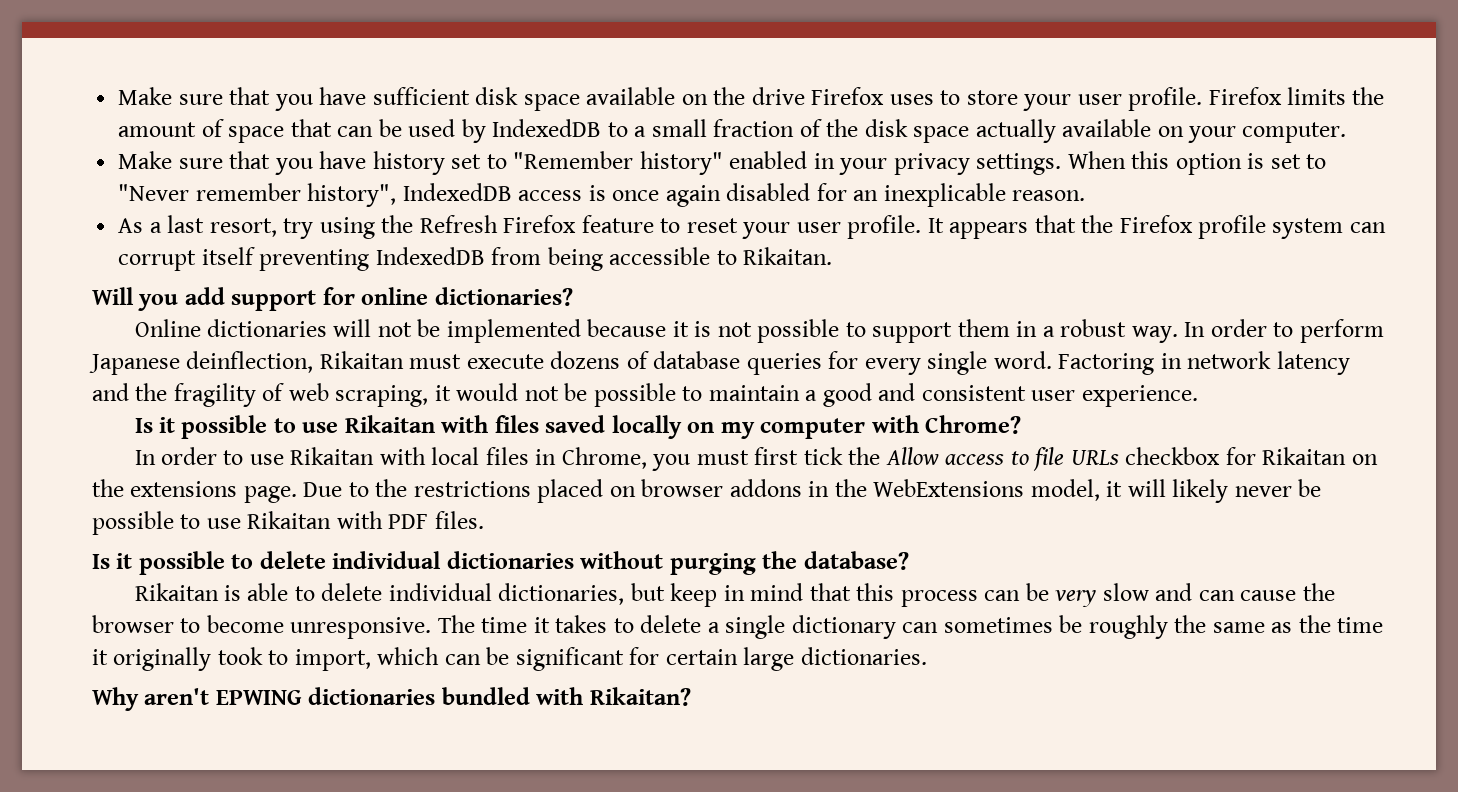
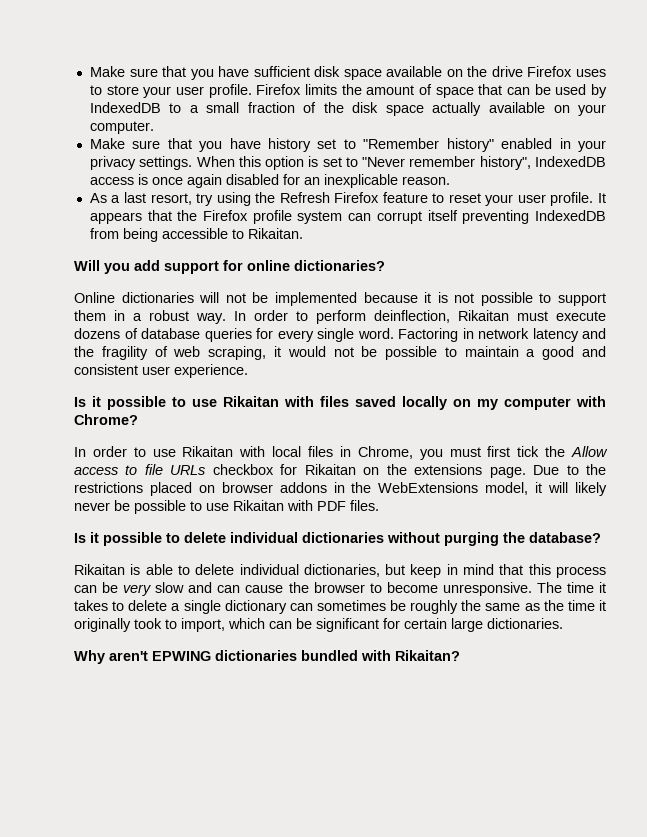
- In order to perform Japanese deinflection, Rikaitan must execute dozens of database queries for every single word.
+ In order to perform deinflection, Rikaitan must execute dozens of database queries for every single word.

